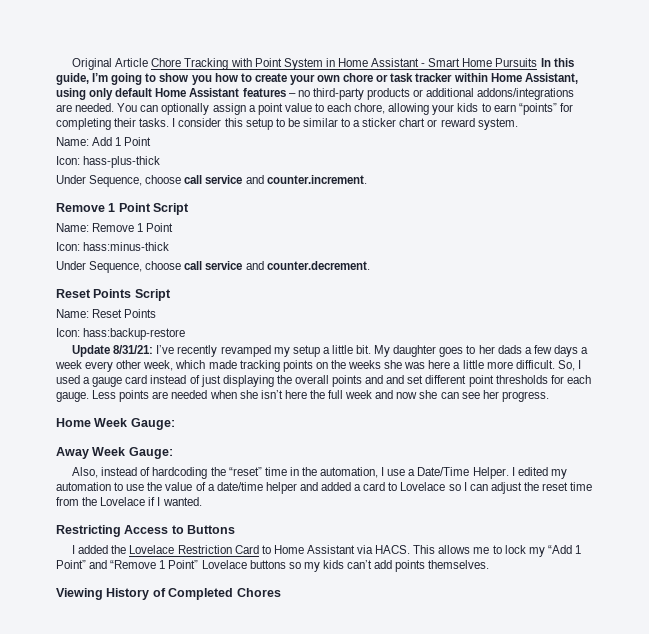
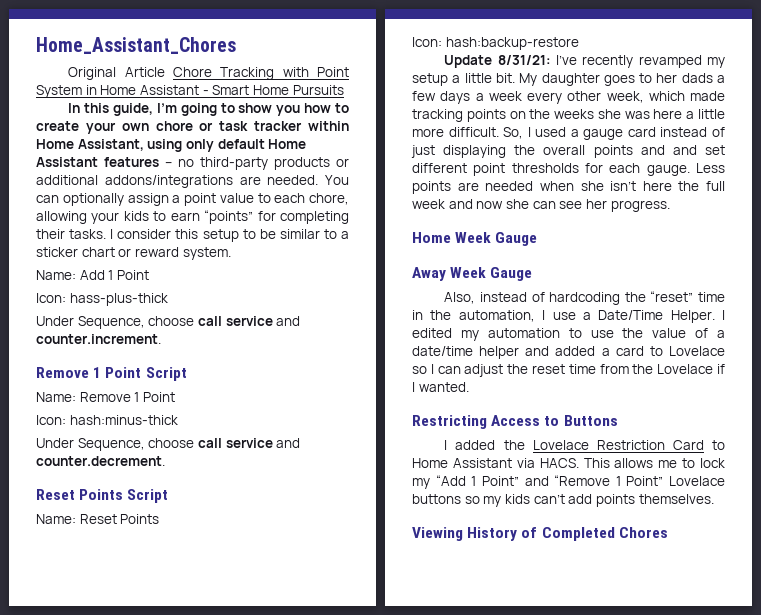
+ Home_Assistant_Chores
- Original Article Chore Tracking with Point System in Home Assistant - Smart Home Pursuits In this guide, I’m going to show you how to create your own chore or task tracker within Home Assistant, using only default Home Assistant features – no third-party products or additional addons/integrations are needed.
+ Original Article Chore Tracking with Point System in Home Assistant - Smart Home Pursuits
+ In this guide, I’m going to show you how to create your own chore or task tracker within Home Assistant, using only default Home Assistant features – no third-party products or additional addons/integrations are needed.
- Icon: hass:minus-thick
+ Icon: hash:minus-thick
- Icon: hass:backup-restore
+ Icon: hash:backup-restore
- Home Week Gauge:
+ Home Week Gauge
- Away Week Gauge:
+ Away Week Gauge

